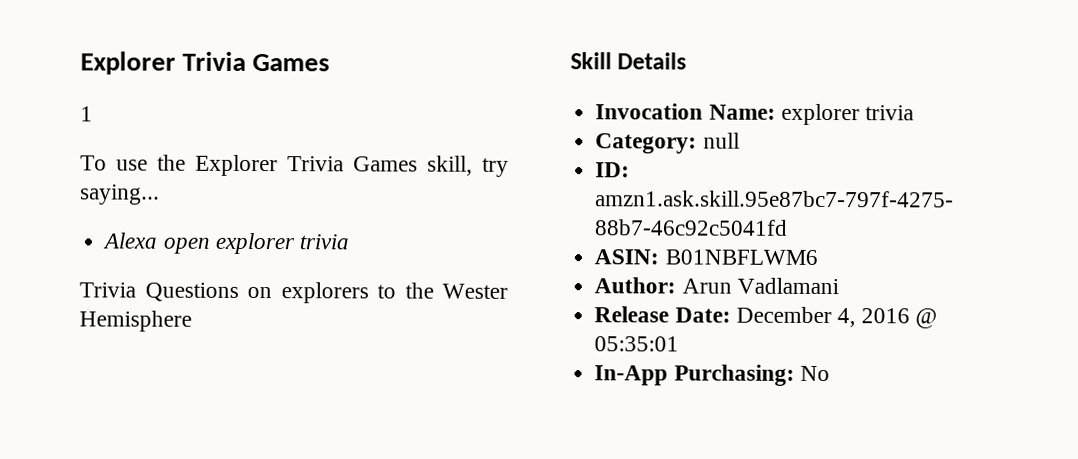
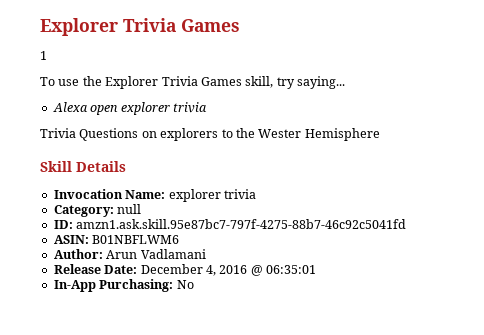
- Release Date: December 4, 2016 @ 05:35:01
+ Release Date: December 4, 2016 @ 06:35:01

